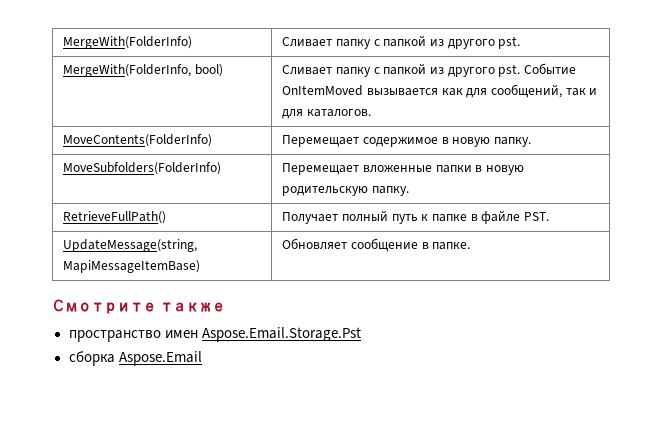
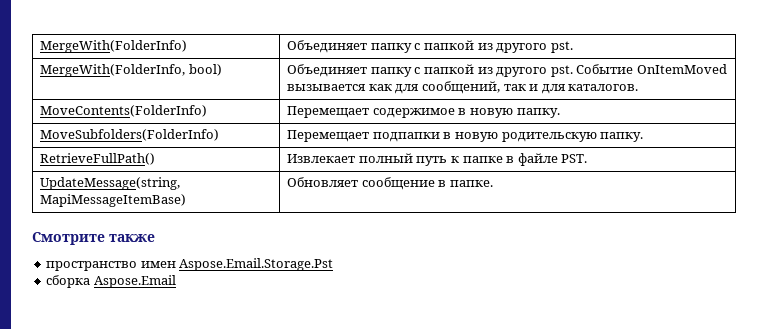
- MergeWith(FolderInfo) | Сливает папку с папкой из другого pst.
+ MergeWith(FolderInfo) | Объединяет папку с папкой из другого pst.
- MergeWith(FolderInfo, bool) | Сливает папку с папкой из другого pst. Событие OnItemMoved вызывается как для сообщений, так и для каталогов.
+ MergeWith(FolderInfo, bool) | Объединяет папку с папкой из другого pst. Событие OnItemMoved вызывается как для сообщений, так и для каталогов.
- MoveSubfolders(FolderInfo) | Перемещает вложенные папки в новую родительскую папку.
+ MoveSubfolders(FolderInfo) | Перемещает подпапки в новую родительскую папку.
- RetrieveFullPath() | Получает полный путь к папке в файле PST.
+ RetrieveFullPath() | Извлекает полный путь к папке в файле PST.

